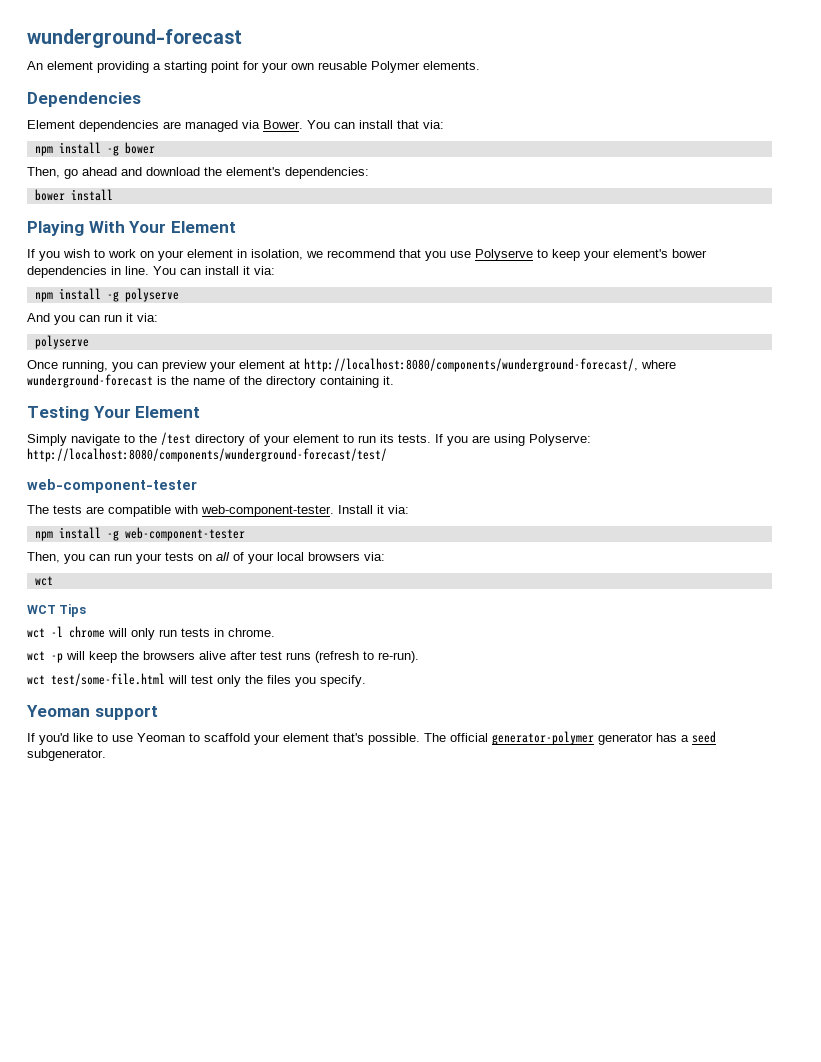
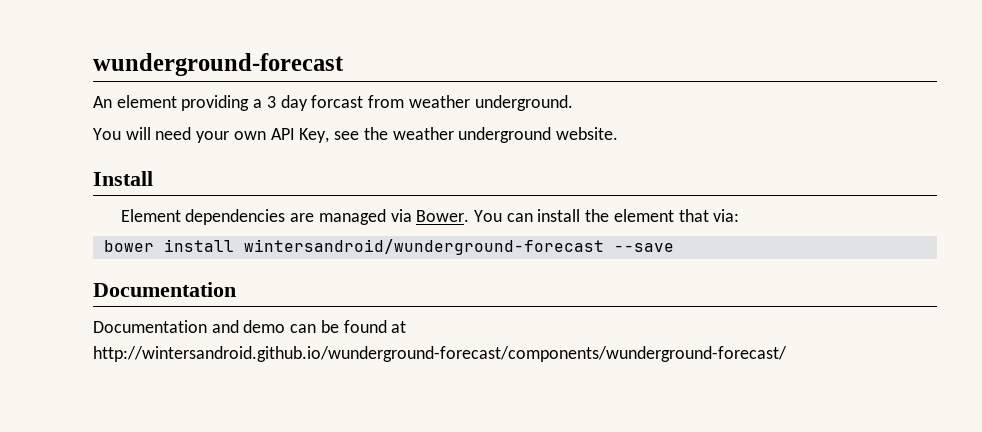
- An element providing a starting point for your own reusable Polymer elements.
- Dependencies
+ An element providing a 3 day forcast from weather underground.
+ You will need your own API Key, see the weather underground website.
+ Install
- You can install that via:
+ You can install the element that via:
- npm install -g bower
- Then, go ahead and download the element's dependencies:
- bower install
- Playing With Your Element
- If you wish to work on your element in isolation, we recommend that you use Polyserve to keep your element's bower dependencies in line. You can install it via:
- npm install -g polyserve
- And you can run it via:
- polyserve
- Once running, you can preview your element at http://localhost:8080/components/wunderground-forecast/, where wunderground-forecast is the name of the directory containing it.
- Testing Your Element
- Simply navigate to the /test directory of your element to run its tests. If you are using Polyserve: http://localhost:8080/components/wunderground-forecast/test/
- web-component-tester
- The tests are compatible with web-component-tester. Install it via:
- npm install -g web-component-tester
- Then, you can run your tests on all of your local browsers via:
- wct
- WCT Tips
- wct -l chrome will only run tests in chrome.
- wct -p will keep the browsers alive after test runs (refresh to re-run).
- wct test/some-file.html will test only the files you specify.
- Yeoman support
- If you'd like to use Yeoman to scaffold your element that's possible. The official generator-polymer generator has a seed subgenerator.
+ bower install wintersandroid/wunderground-forecast --save
+ Documentation
+ Documentation and demo can be found at http://wintersandroid.github.io/wunderground-forecast/components/wunderground-forecast/

